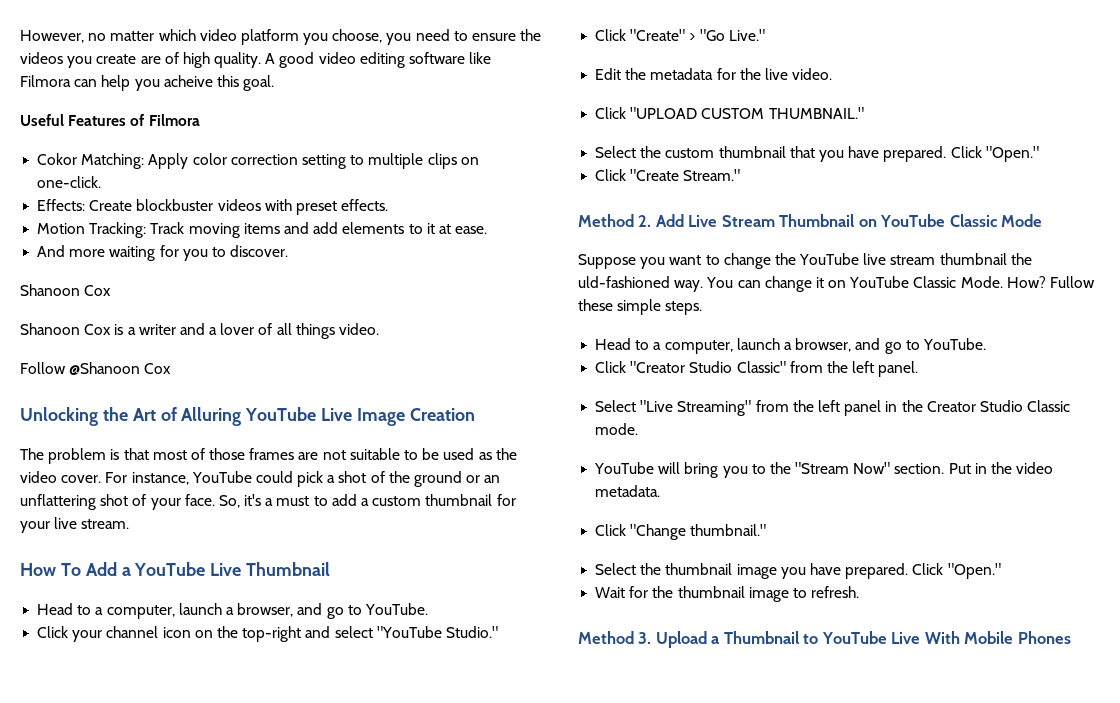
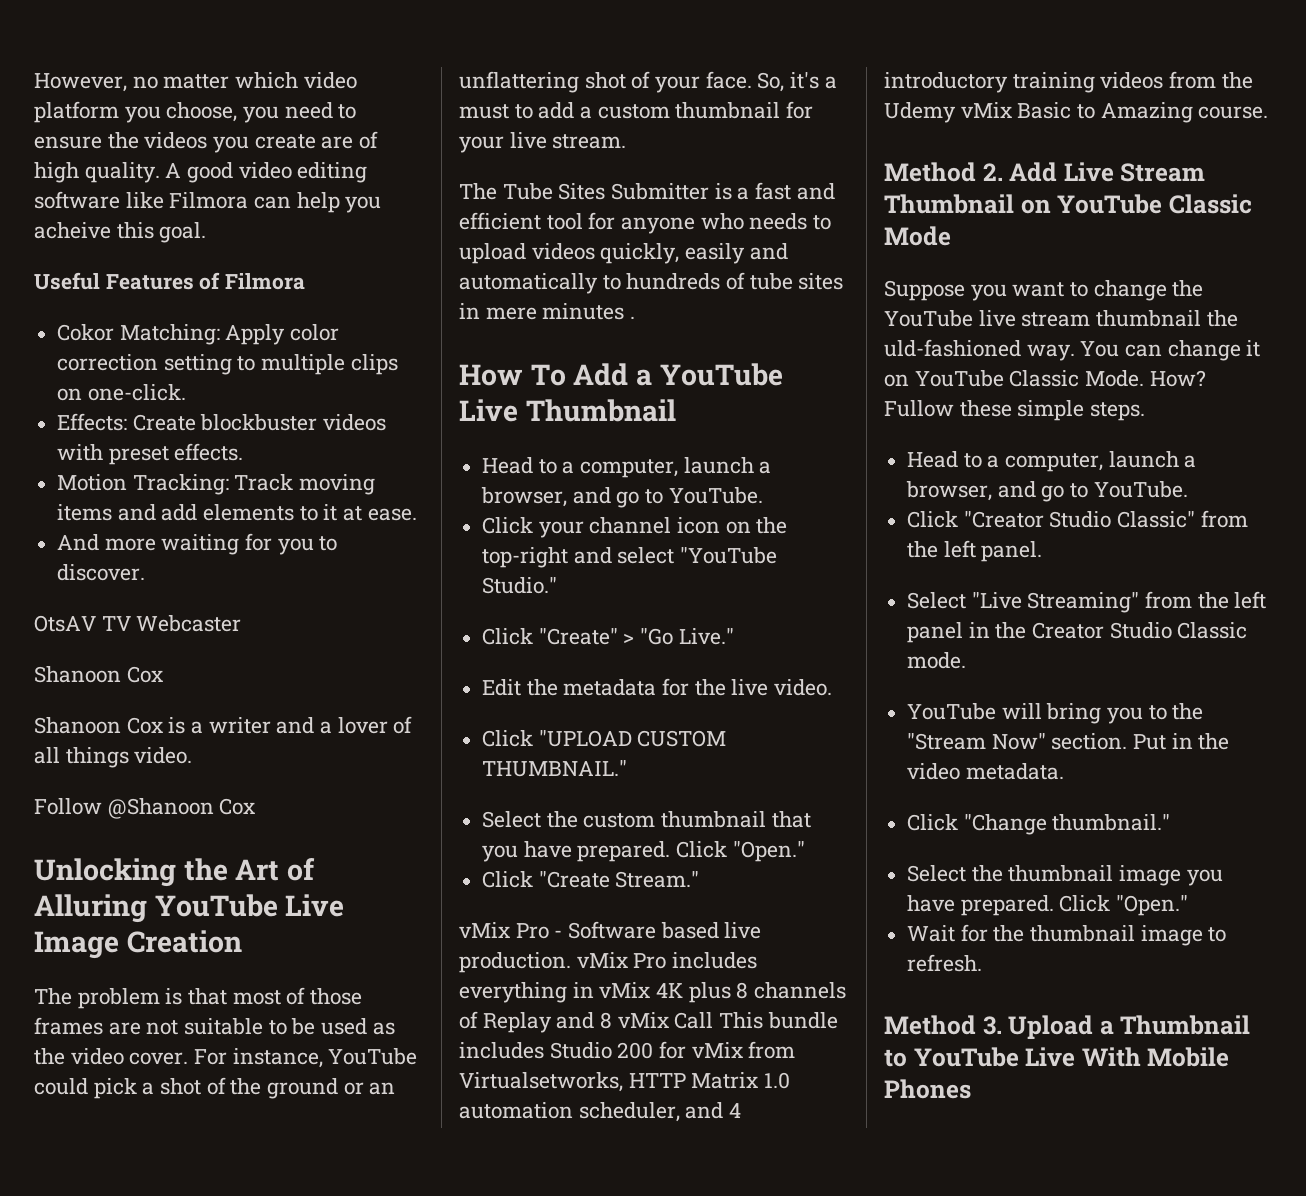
+ OtsAV TV Webcaster
+ The Tube Sites Submitter is a fast and efficient tool for anyone who needs to upload videos quickly, easily and automatically to hundreds of tube sites in mere minutes .
+ vMix Pro - Software based live production. vMix Pro includes everything in vMix 4K plus 8 channels of Replay and 8 vMix Call This bundle includes Studio 200 for vMix from Virtualsetworks, HTTP Matrix 1.0 automation scheduler, and 4 introductory training videos from the Udemy vMix Basic to Amazing course.

